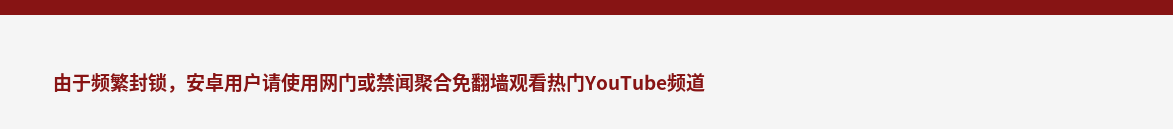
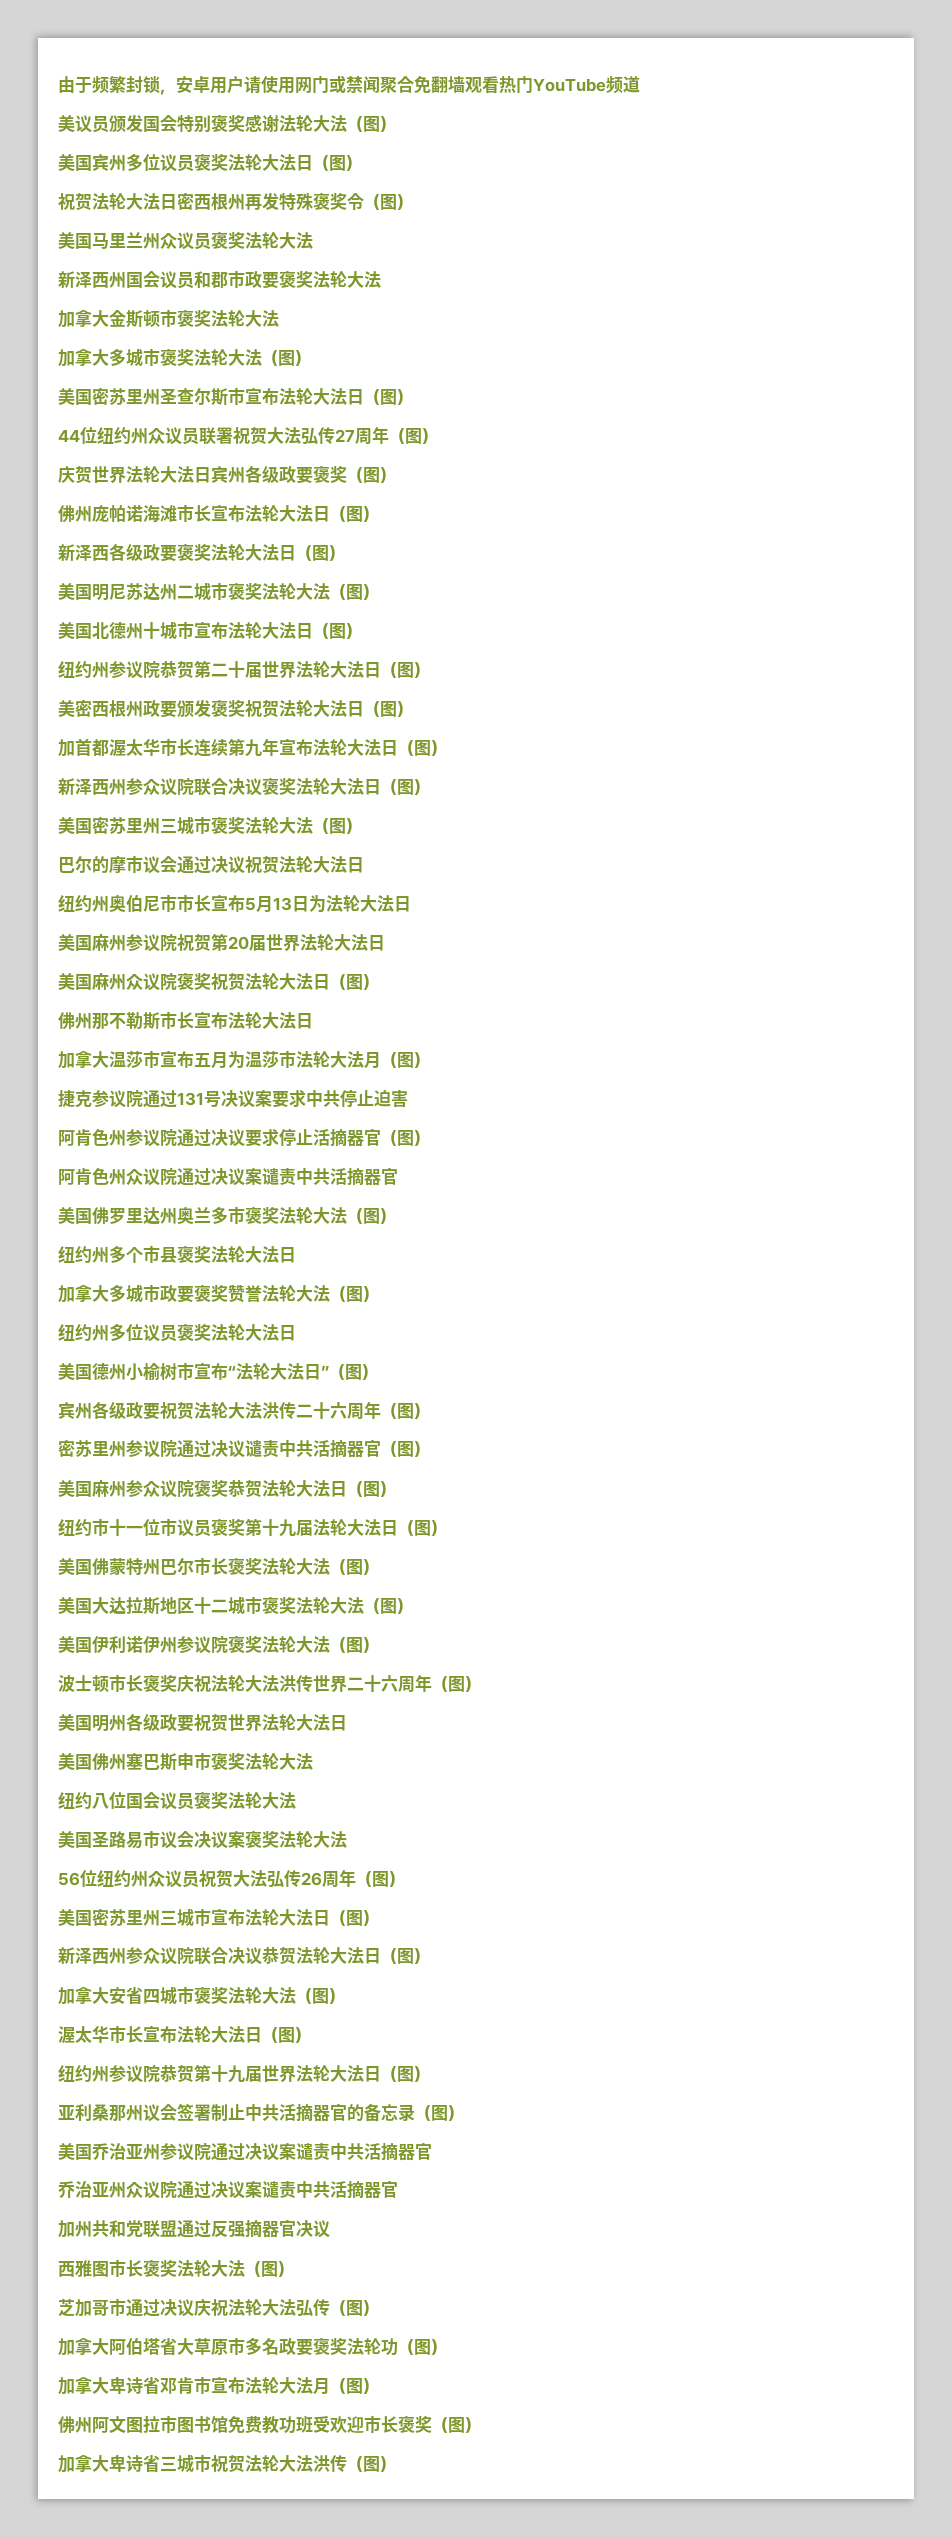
+ 美议员颁发国会特别褒奖感谢法轮大法（图）
+ 美国宾州多位议员褒奖法轮大法日（图）
+ 祝贺法轮大法日密西根州再发特殊褒奖令（图）
+ 美国马里兰州众议员褒奖法轮大法
+ 新泽西州国会议员和郡市政要褒奖法轮大法
+ 加拿大金斯顿市褒奖法轮大法
+ 加拿大多城市褒奖法轮大法（图）
+ 美国密苏里州圣查尔斯市宣布法轮大法日（图）
+ 44位纽约州众议员联署祝贺大法弘传27周年（图）
+ 庆贺世界法轮大法日宾州各级政要褒奖（图）
+ 佛州庞帕诺海滩市长宣布法轮大法日（图）
+ 新泽西各级政要褒奖法轮大法日（图）
+ 美国明尼苏达州二城市褒奖法轮大法（图）
+ 美国北德州十城市宣布法轮大法日（图）
+ 纽约州参议院恭贺第二十届世界法轮大法日（图）
+ 美密西根州政要颁发褒奖祝贺法轮大法日（图）
+ 加首都渥太华市长连续第九年宣布法轮大法日（图）
+ 新泽西州参众议院联合决议褒奖法轮大法日（图）
+ 美国密苏里州三城市褒奖法轮大法（图）
+ 巴尔的摩市议会通过决议祝贺法轮大法日
+ 纽约州奥伯尼市市长宣布5月13日为法轮大法日
+ 美国麻州参议院祝贺第20届世界法轮大法日
+ 美国麻州众议院褒奖祝贺法轮大法日（图）
+ 佛州那不勒斯市长宣布法轮大法日
+ 加拿大温莎市宣布五月为温莎市法轮大法月（图）
+ 捷克参议院通过131号决议案要求中共停止迫害
+ 阿肯色州参议院通过决议要求停止活摘器官（图）
+ 阿肯色州众议院通过决议案谴责中共活摘器官
+ 美国佛罗里达州奥兰多市褒奖法轮大法（图）
+ 纽约州多个市县褒奖法轮大法日
+ 加拿大多城市政要褒奖赞誉法轮大法（图）
+ 纽约州多位议员褒奖法轮大法日
+ 美国德州小榆树市宣布“法轮大法日”（图）
+ 宾州各级政要祝贺法轮大法洪传二十六周年（图）
+ 密苏里州参议院通过决议谴责中共活摘器官（图）
+ 美国麻州参众议院褒奖恭贺法轮大法日（图）
+ 纽约市十一位市议员褒奖第十九届法轮大法日（图）
+ 美国佛蒙特州巴尔市长褒奖法轮大法（图）
+ 美国大达拉斯地区十二城市褒奖法轮大法（图）
+ 美国伊利诺伊州参议院褒奖法轮大法（图）
+ 波士顿市长褒奖庆祝法轮大法洪传世界二十六周年（图）
+ 美国明州各级政要祝贺世界法轮大法日
+ 美国佛州塞巴斯申市褒奖法轮大法
+ 纽约八位国会议员褒奖法轮大法
+ 美国圣路易市议会决议案褒奖法轮大法
+ 56位纽约州众议员祝贺大法弘传26周年（图）
+ 美国密苏里州三城市宣布法轮大法日（图）
+ 新泽西州参众议院联合决议恭贺法轮大法日（图）
+ 加拿大安省四城市褒奖法轮大法（图）
+ 渥太华市长宣布法轮大法日（图）
+ 纽约州参议院恭贺第十九届世界法轮大法日（图）
+ 亚利桑那州议会签署制止中共活摘器官的备忘录（图）
+ 美国乔治亚州参议院通过决议案谴责中共活摘器官
+ 乔治亚州众议院通过决议案谴责中共活摘器官
+ 加州共和党联盟通过反强摘器官决议
+ 西雅图市长褒奖法轮大法（图）
+ 芝加哥市通过决议庆祝法轮大法弘传（图）
+ 加拿大阿伯塔省大草原市多名政要褒奖法轮功（图）
+ 加拿大卑诗省邓肯市宣布法轮大法月（图）
+ 佛州阿文图拉市图书馆免费教功班受欢迎市长褒奖（图）
+ 加拿大卑诗省三城市祝贺法轮大法洪传（图）

